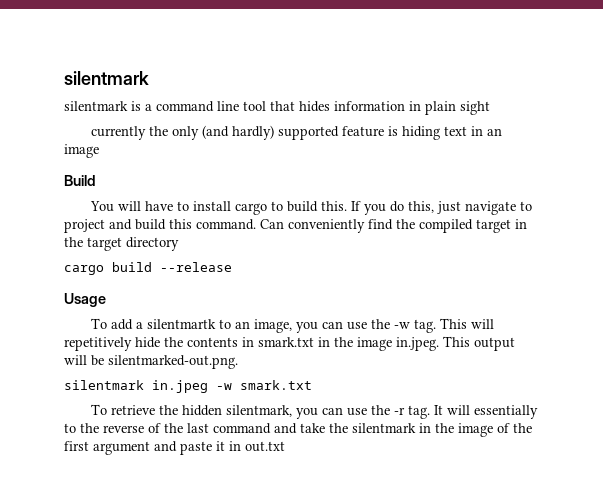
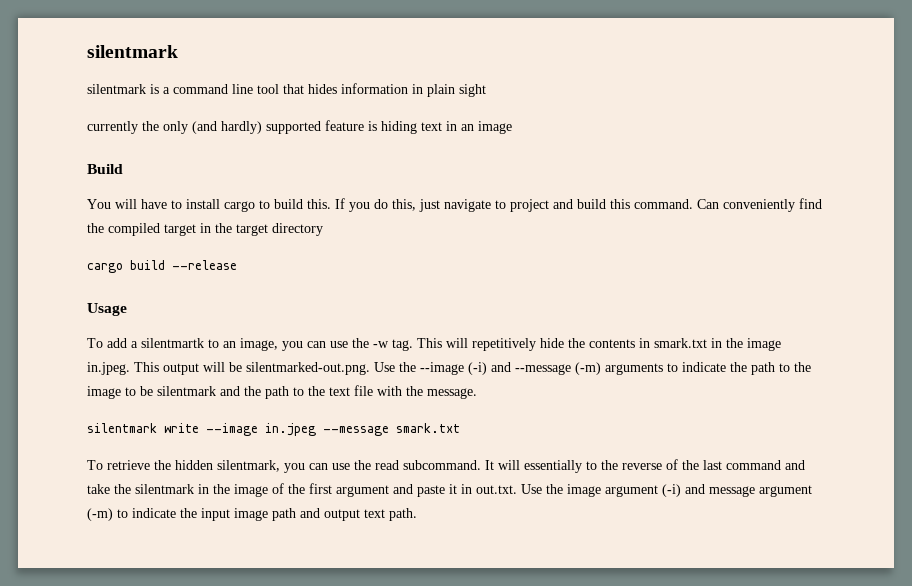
- This will repetitively hide the contents in smark.txt in the image in.jpeg. This output will be silentmarked-out.png.
- silentmark in.jpeg -w smark.txt
+ This will repetitively hide the contents in smark.txt in the image in.jpeg. This output will be silentmarked-out.png. Use the --image (-i) and --message (-m) arguments to indicate the path to the image to be silentmark and the path to the text file with the message.
+ silentmark write --image in.jpeg --message smark.txt
- To retrieve the hidden silentmark, you can use the -r tag.
+ To retrieve the hidden silentmark, you can use the read subcommand.
- It will essentially to the reverse of the last command and take the silentmark in the image of the first argument and paste it in out.txt
+ It will essentially to the reverse of the last command and take the silentmark in the image of the first argument and paste it in out.txt. Use the image argument (-i) and message argument (-m) to indicate the input image path and output text path.

